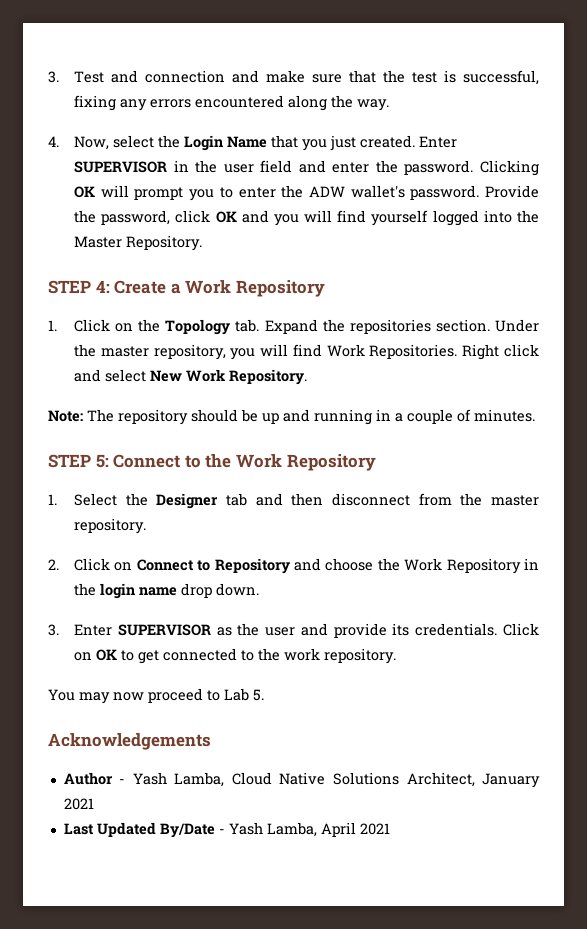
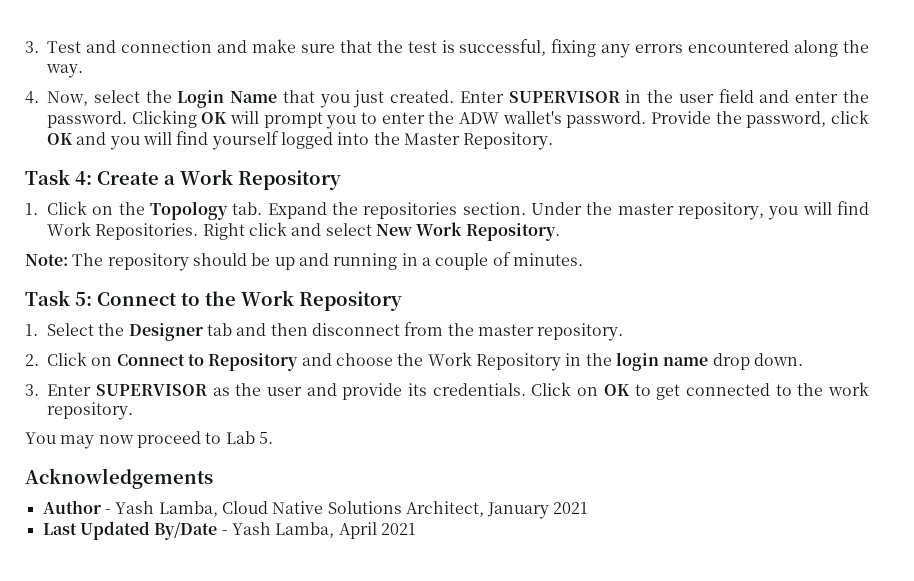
- STEP 4: Create a Work Repository
+ Task 4: Create a Work Repository
- STEP 5: Connect to the Work Repository
+ Task 5: Connect to the Work Repository

